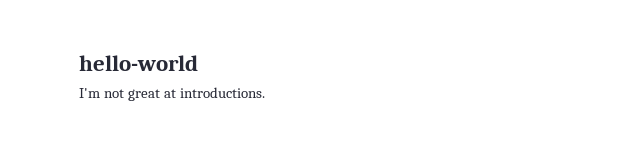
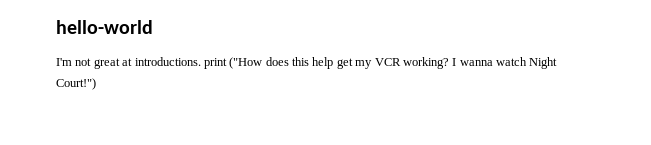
- I'm not great at introductions.
+ I'm not great at introductions. print ("How does this help get my VCR working? I wanna watch Night Court!")

